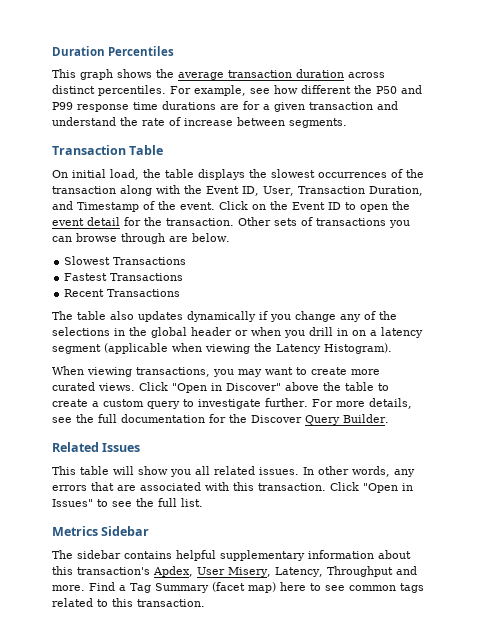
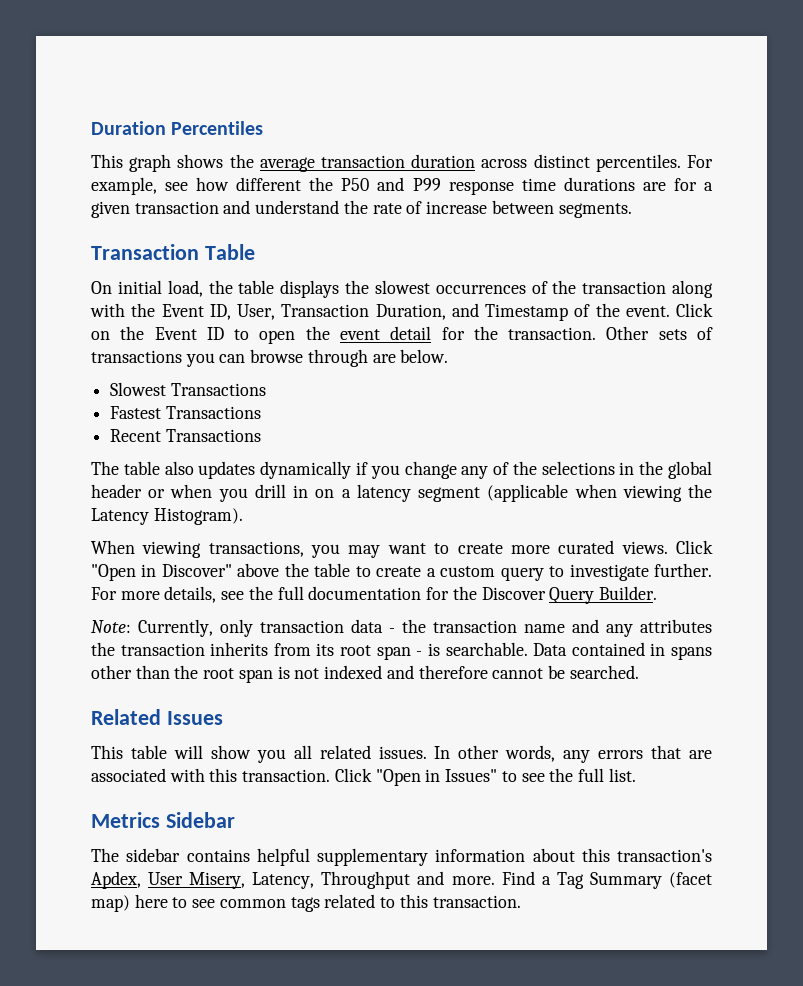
+ Note: Currently, only transaction data - the transaction name and any attributes the transaction inherits from its root span - is searchable. Data contained in spans other than the root span is not indexed and therefore cannot be searched.

